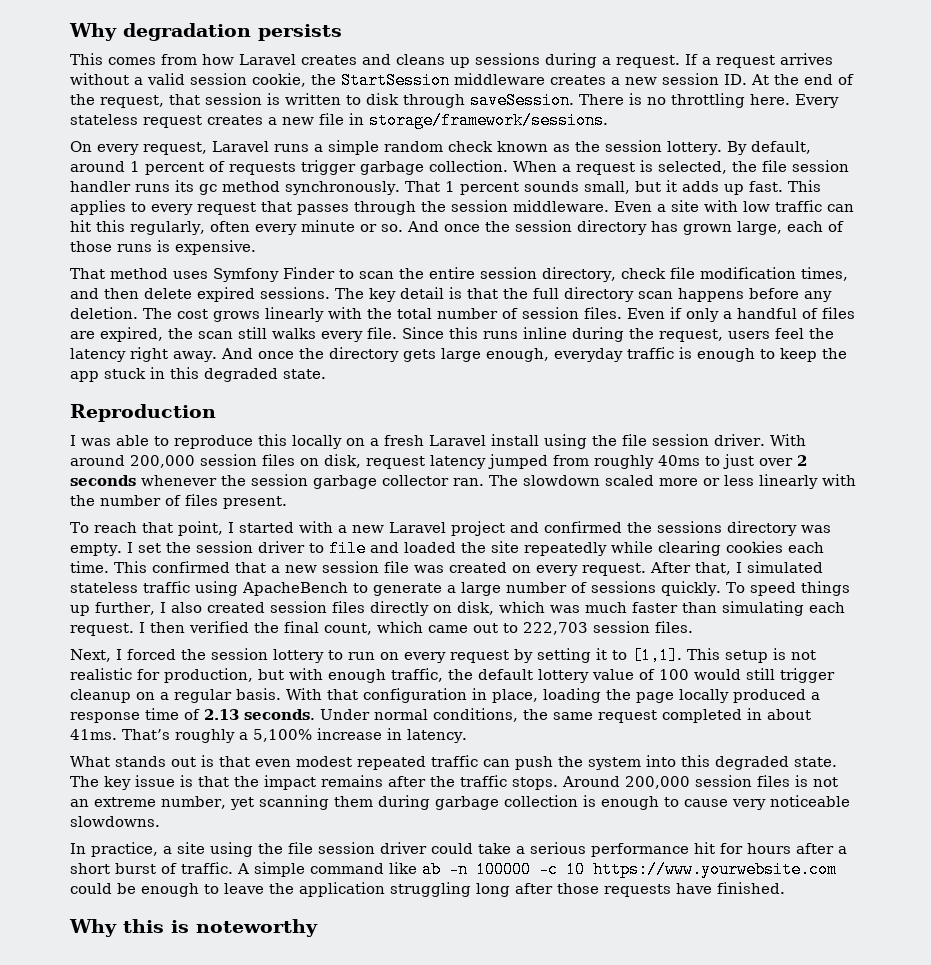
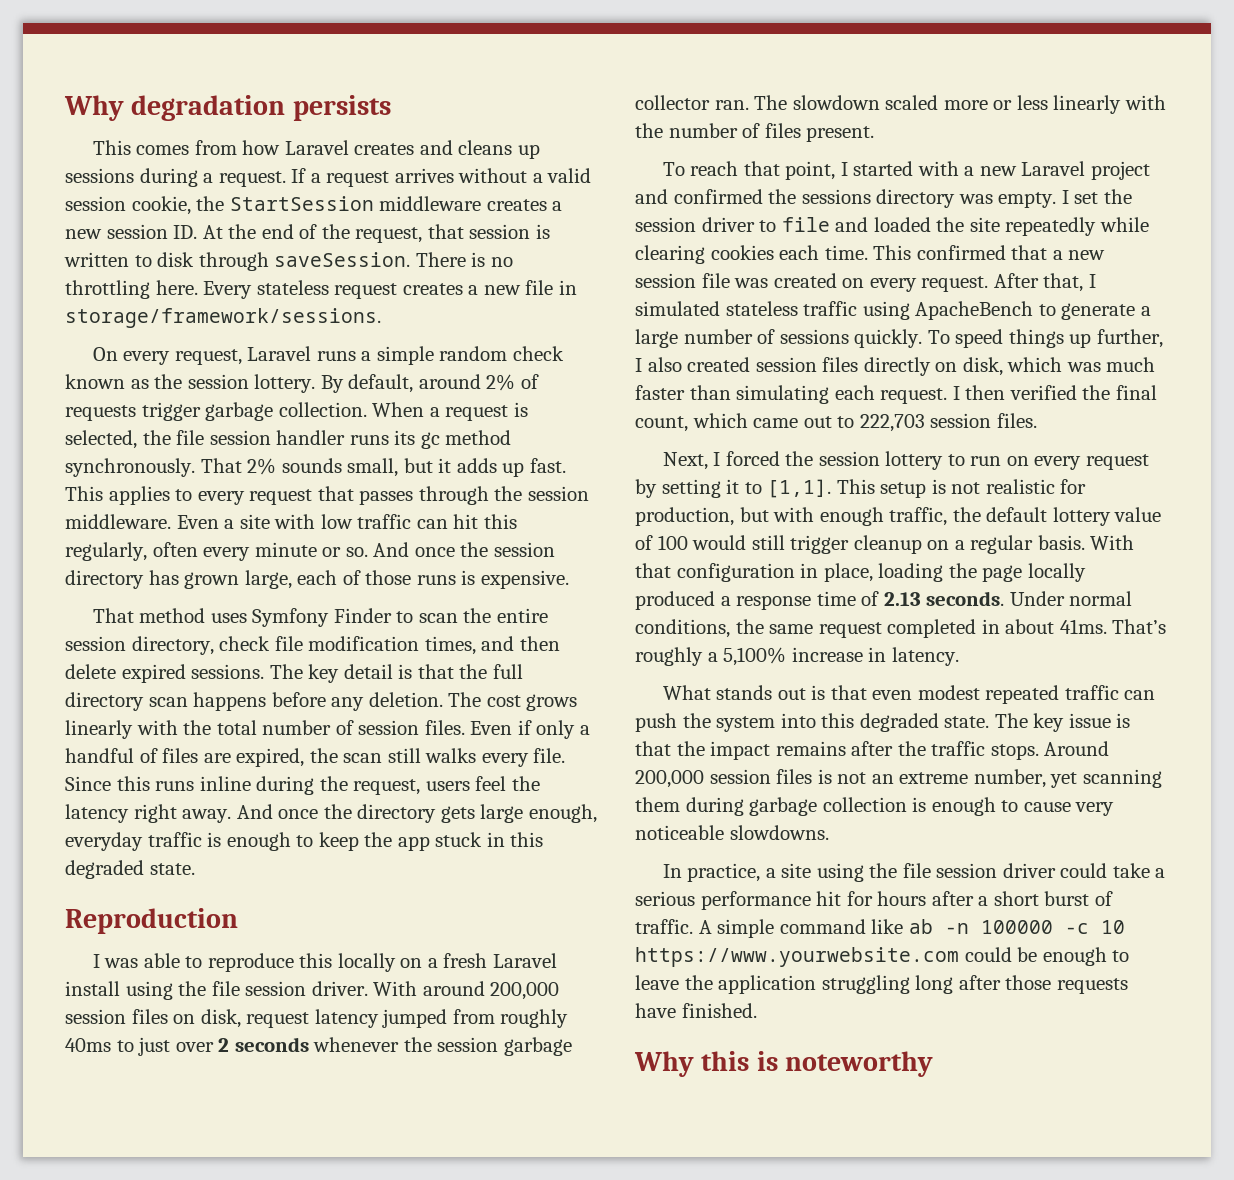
- By default, around 1 percent of requests trigger garbage collection.
+ By default, around 2% of requests trigger garbage collection.
- That 1 percent sounds small, but it adds up fast.
+ That 2% sounds small, but it adds up fast.

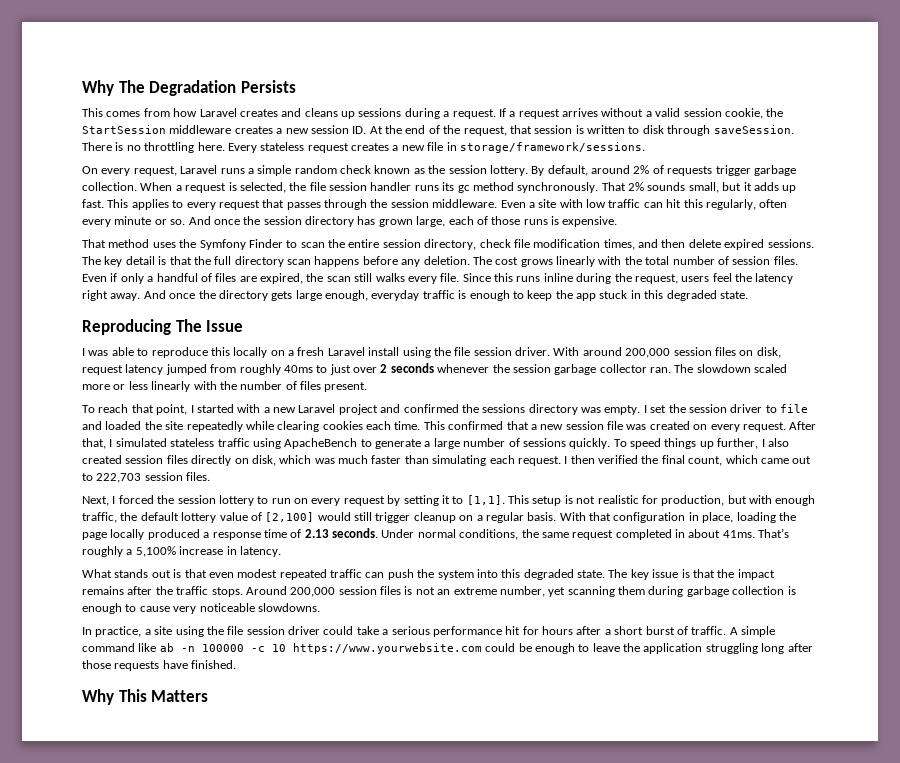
- Why degradation persists
+ Why The Degradation Persists
- That method uses Symfony Finder to scan the entire session directory, check file modification times, and then delete expired sessions.
+ That method uses the Symfony Finder to scan the entire session directory, check file modification times, and then delete expired sessions.
- Reproduction
+ Reproducing The Issue
- This setup is not realistic for production, but with enough traffic, the default lottery value of 100 would still trigger cleanup on a regular basis.
+ This setup is not realistic for production, but with enough traffic, the default lottery value of [2,100] would still trigger cleanup on a regular basis.
- Why this is noteworthy
+ Why This Matters

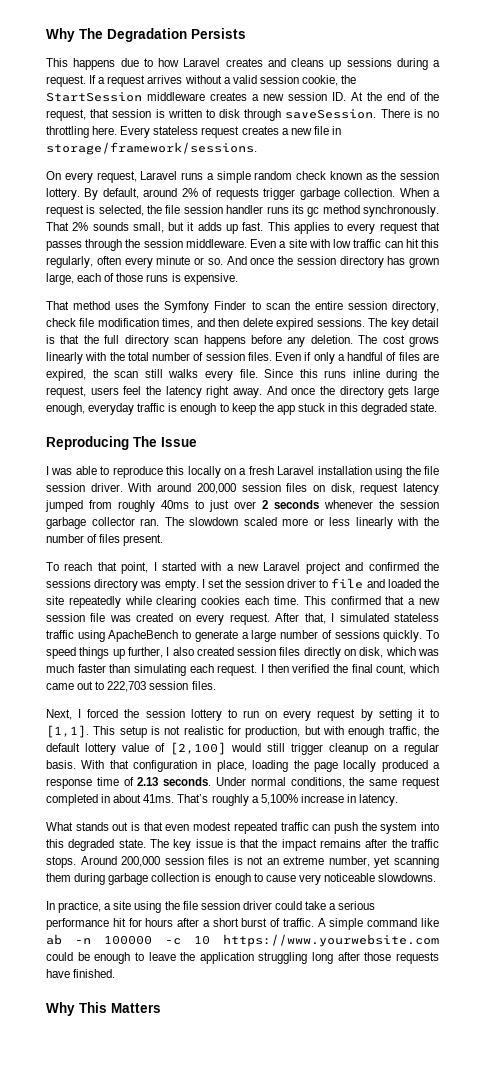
- This comes from how Laravel creates and cleans up sessions during a request.
+ This happens due to how Laravel creates and cleans up sessions during a request.
- I was able to reproduce this locally on a fresh Laravel install using the file session driver.
+ I was able to reproduce this locally on a fresh Laravel installation using the file session driver.

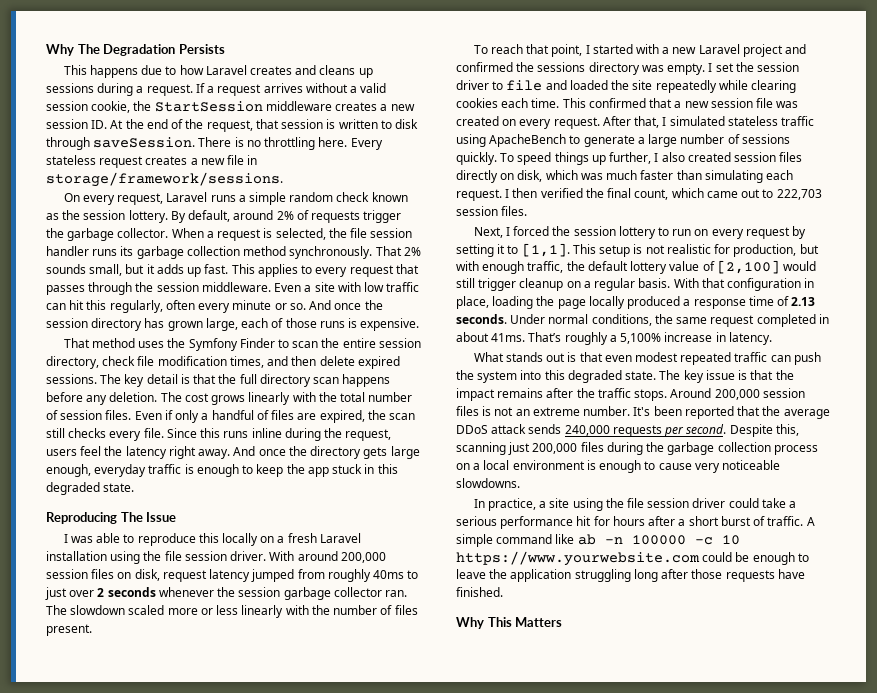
- By default, around 2% of requests trigger garbage collection.
+ By default, around 2% of requests trigger the garbage collector.
- When a request is selected, the file session handler runs its gc method synchronously.
+ When a request is selected, the file session handler runs its garbage collection method synchronously.
- Even if only a handful of files are expired, the scan still walks every file.
+ Even if only a handful of files are expired, the scan still checks every file.
- Around 200,000 session files is not an extreme number, yet scanning them during garbage collection is enough to cause very noticeable slowdowns.
+ Around 200,000 session files is not an extreme number. It's been reported that the average DDoS attack sends 240,000 requests per second. Despite this, scanning just 200,000 files during the garbage collection process on a local environment is enough to cause very noticeable slowdowns.

